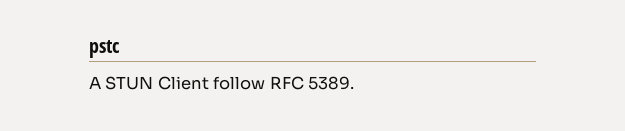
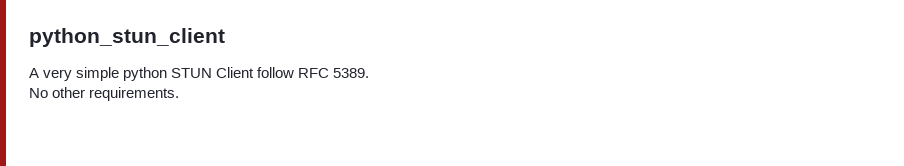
- pstc
+ python_stun_client
- A STUN Client follow RFC 5389.
+ A very simple python STUN Client follow RFC 5389.
+ No other requirements.

